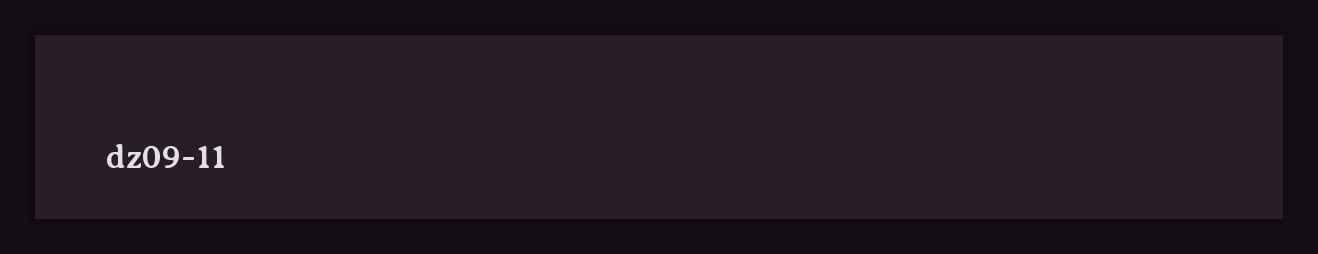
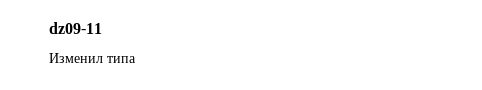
+ Изменил типа

